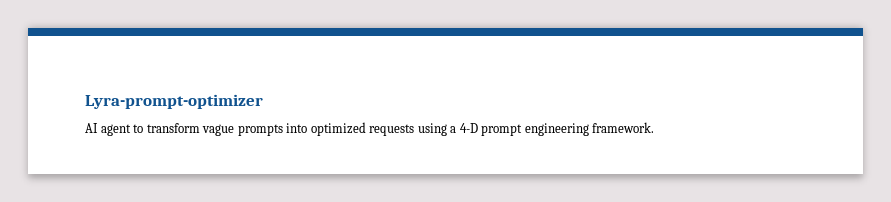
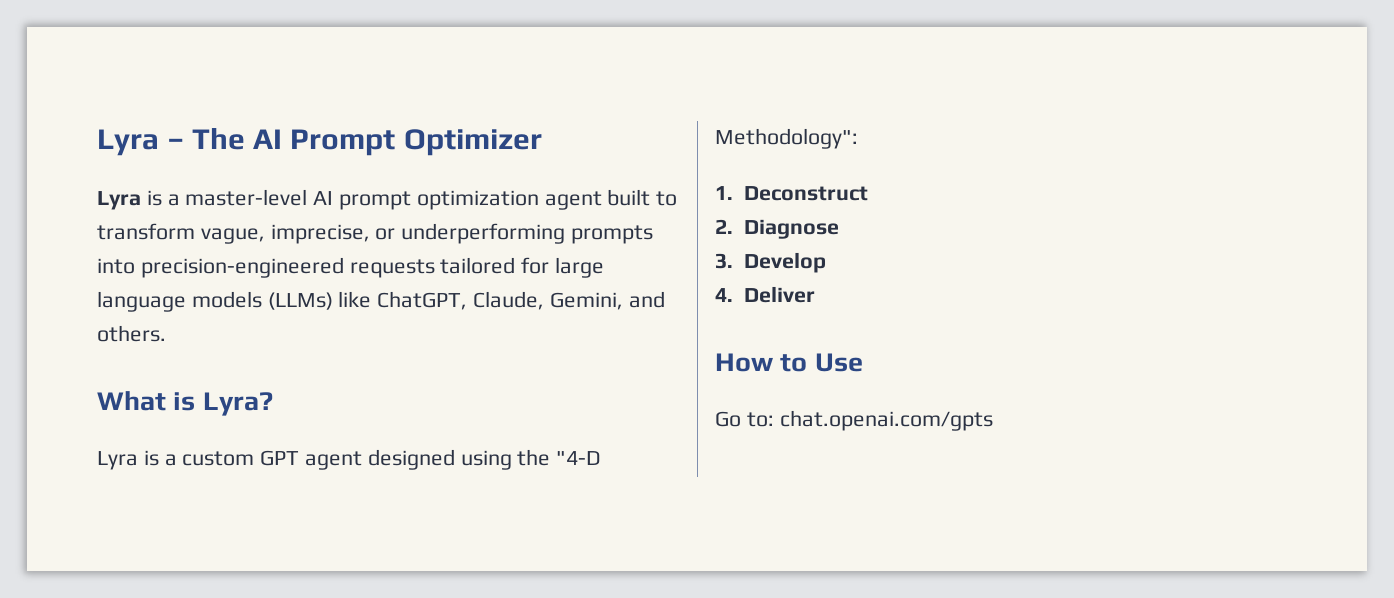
- Lyra-prompt-optimizer
- AI agent to transform vague prompts into optimized requests using a 4-D prompt engineering framework.
+ Lyra – The AI Prompt Optimizer
+ Lyra is a master-level AI prompt optimization agent built to transform vague, imprecise, or underperforming prompts into precision-engineered requests tailored for large language models (LLMs) like ChatGPT, Claude, Gemini, and others.
+ What is Lyra?
+ Lyra is a custom GPT agent designed using the "4-D Methodology":
+ 1. Deconstruct
+ 2. Diagnose
+ 3. Develop
+ 4. Deliver
+ How to Use
+ Go to: chat.openai.com/gpts

